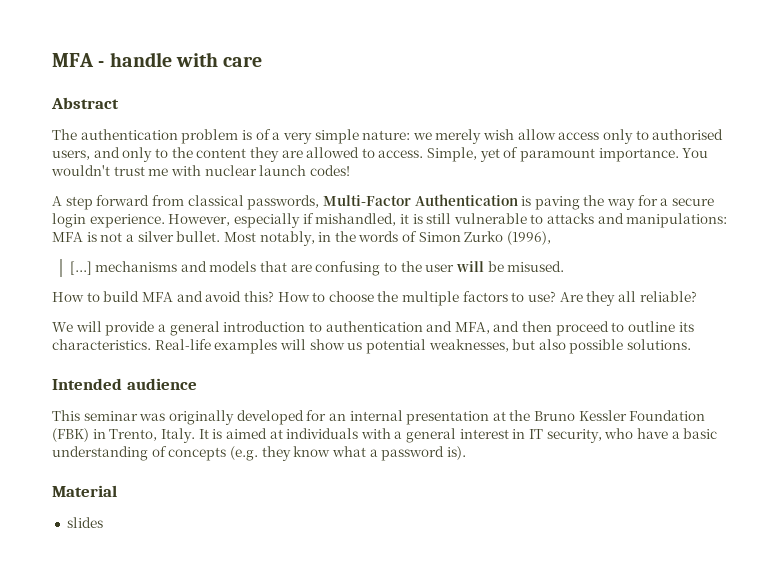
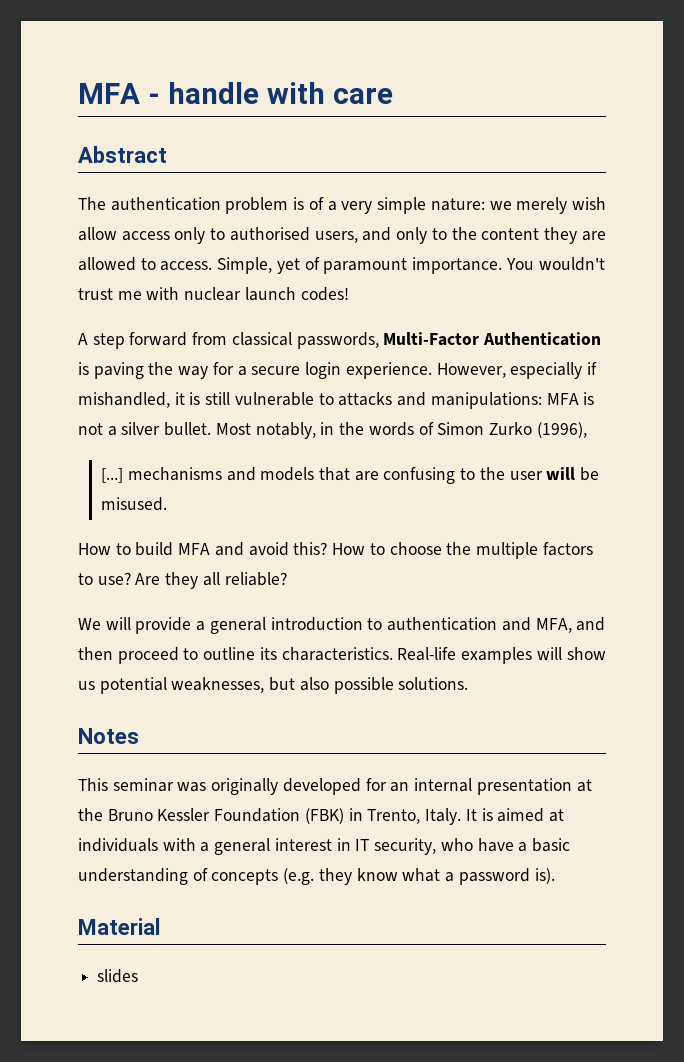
- Intended audience
+ Notes

